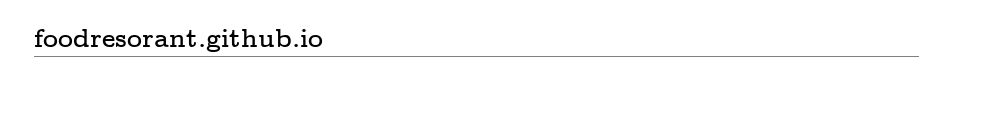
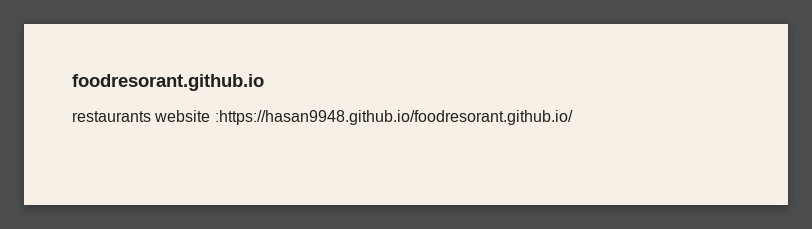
+ restaurants website :https://hasan9948.github.io/foodresorant.github.io/

